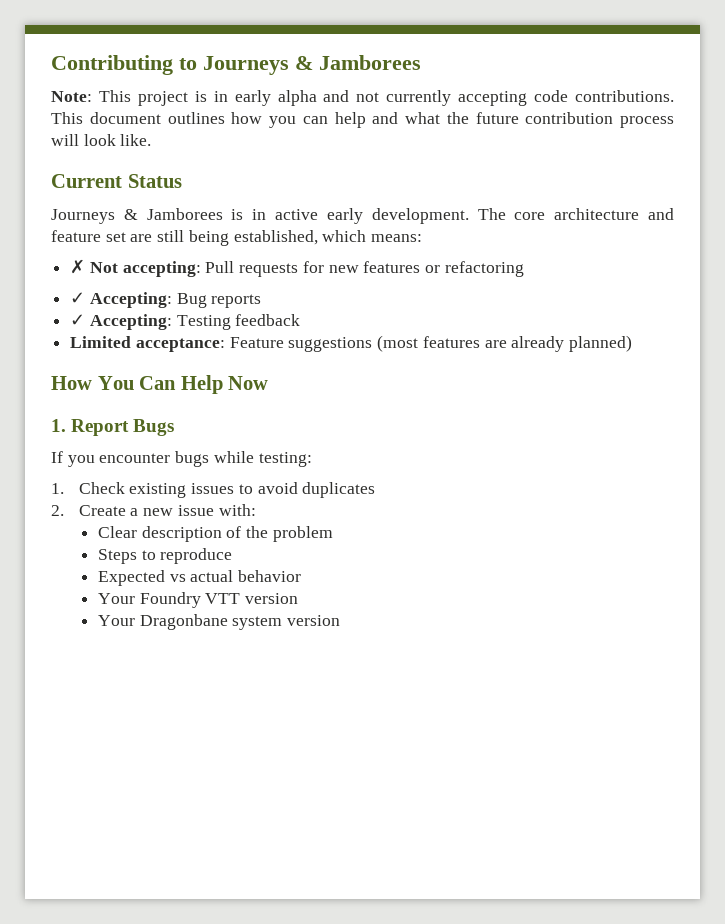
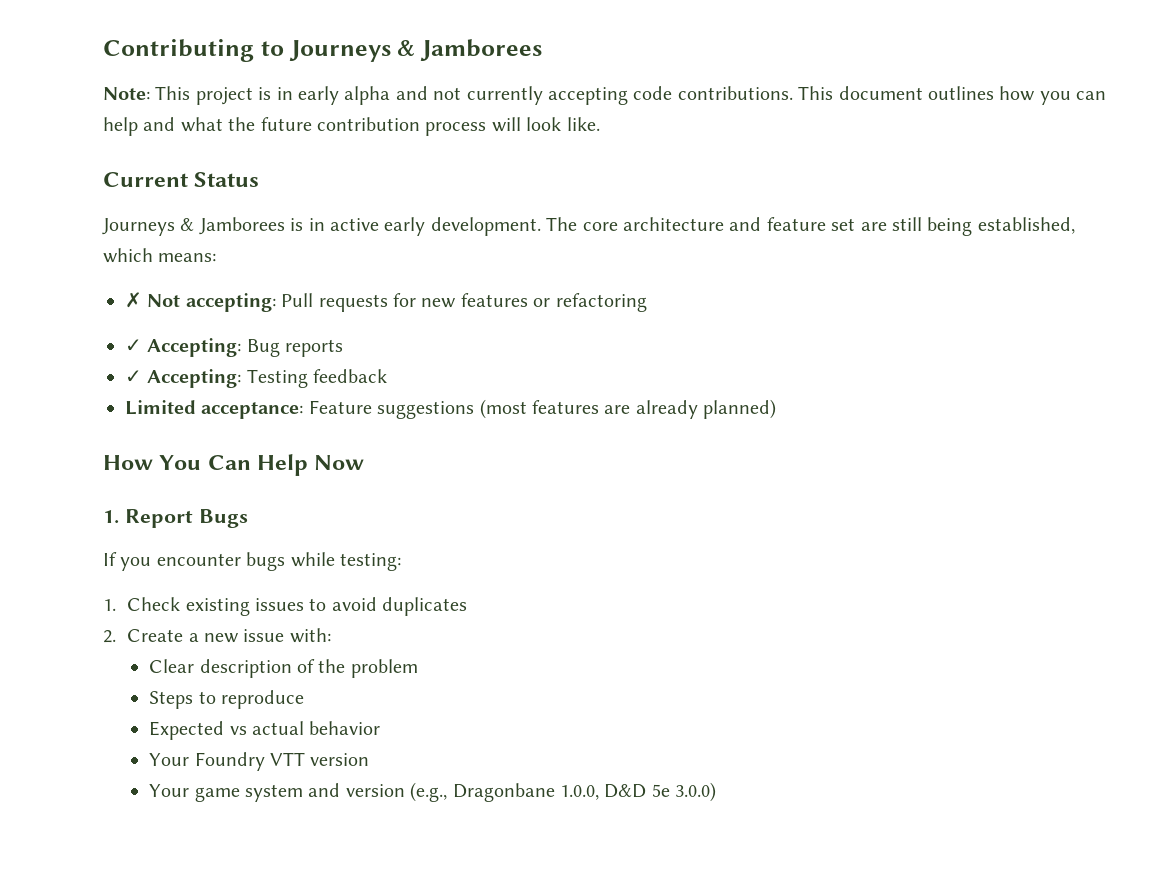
- Your Dragonbane system version
+ Your game system and version (e.g., Dragonbane 1.0.0, D&D 5e 3.0.0)

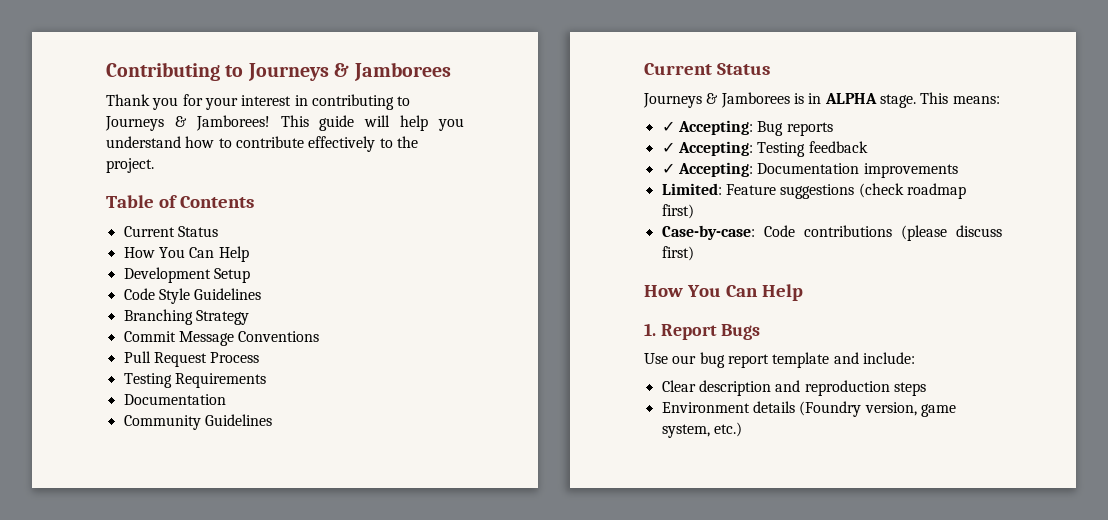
- Note: This project is in early alpha and not currently accepting code contributions. This document outlines how you can help and what the future contribution process will look like.
+ Thank you for your interest in contributing to Journeys & Jamborees! This guide will help you understand how to contribute effectively to the project.
+ Table of Contents
+ Current Status
+ How You Can Help
+ Development Setup
+ Code Style Guidelines
+ Branching Strategy
+ Commit Message Conventions
+ Pull Request Process
+ Testing Requirements
+ Documentation
+ Community Guidelines
- Journeys & Jamborees is in active early development. The core architecture and feature set are still being established, which means:
- ✗ Not accepting: Pull requests for new features or refactoring
+ Journeys & Jamborees is in ALPHA stage. This means:
- Limited acceptance: Feature suggestions (most features are already planned)
- How You Can Help Now
+ ✓ Accepting: Documentation improvements
+ Limited: Feature suggestions (check roadmap first)
+ Case-by-case: Code contributions (please discuss first)
+ How You Can Help
- If you encounter bugs while testing:
- 1. Check existing issues to avoid duplicates
- 2. Create a new issue with:
- Clear description of the problem
- Steps to reproduce
- Expected vs actual behavior
- Your Foundry VTT version
- Your game system and version (e.g., Dragonbane 1.0.0, D&D 5e 3.0.0)
+ Use our bug report template and include:
+ Clear description and reproduction steps
+ Environment details (Foundry version, game system, etc.)

